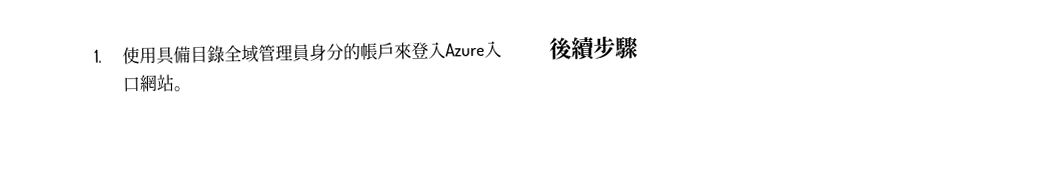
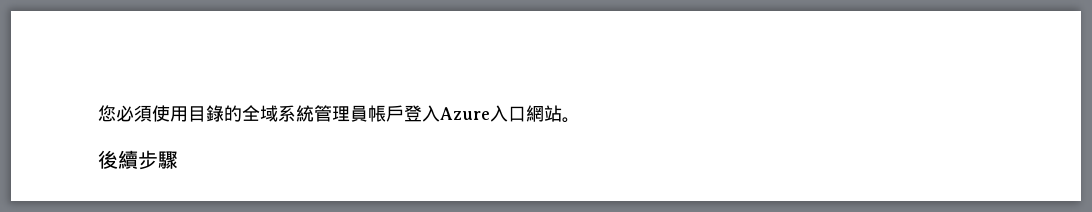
- 1.使用具備目錄全域管理員身分的帳戶來登入Azure入口網站。
+ 您必須使用目錄的全域系統管理員帳戶登入Azure入口網站。

